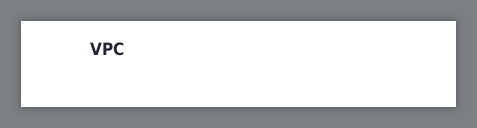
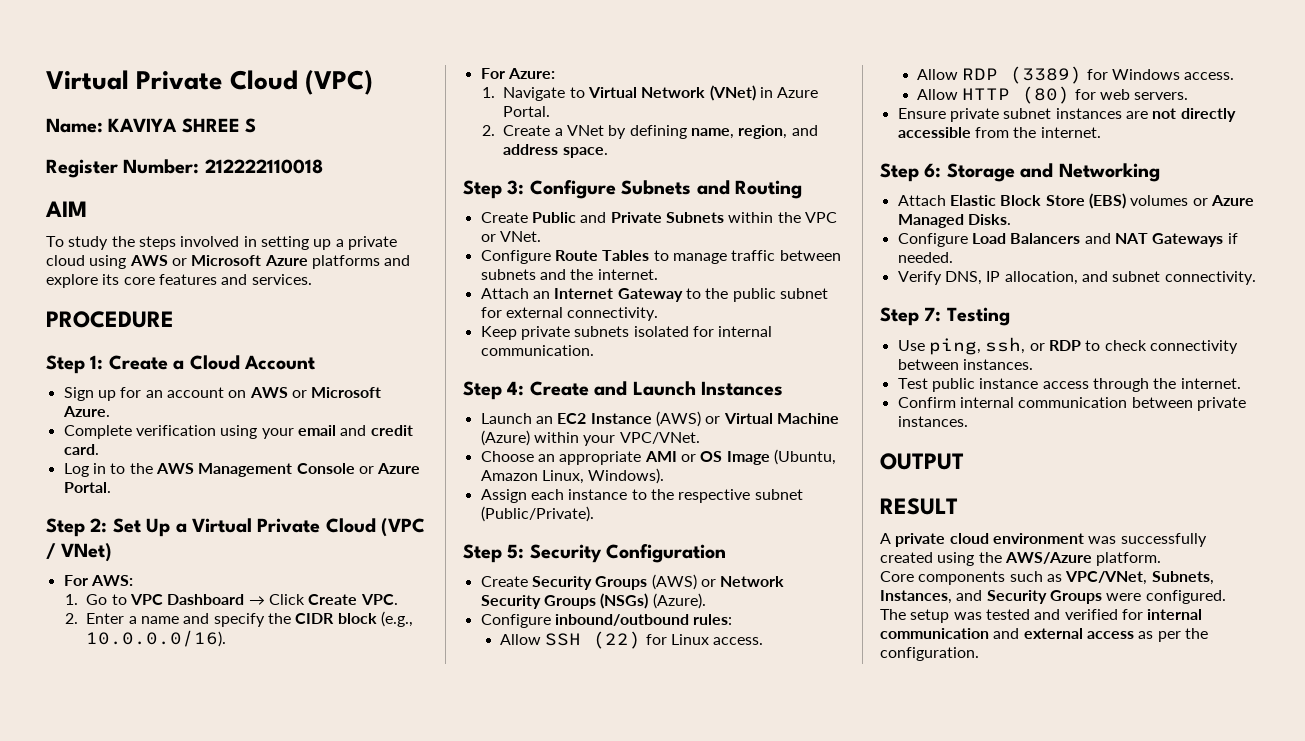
- VPC
+ Virtual Private Cloud (VPC)
+ Name: KAVIYA SHREE S
+ Register Number: 212222110018
+ AIM
+ To study the steps involved in setting up a private cloud using AWS or Microsoft Azure platforms and explore its core features and services.
+ PROCEDURE
+ Step 1: Create a Cloud Account
+ Sign up for an account on AWS or Microsoft Azure.
+ Complete verification using your email and credit card.
+ Log in to the AWS Management Console or Azure Portal.
+ Step 2: Set Up a Virtual Private Cloud (VPC / VNet)
+ For AWS:
+ 1. Go to VPC Dashboard → Click Create VPC.
+ 2. Enter a name and specify the CIDR block (e.g., 10.0.0.0/16).
+ For Azure:
+ 1. Navigate to Virtual Network (VNet) in Azure Portal.
+ 2. Create a VNet by defining name, region, and address space.
+ Step 3: Configure Subnets and Routing
+ Create Public and Private Subnets within the VPC or VNet.
+ Configure Route Tables to manage traffic between subnets and the internet.
+ Attach an Internet Gateway to the public subnet for external connectivity.
+ Keep private subnets isolated for internal communication.
+ Step 4: Create and Launch Instances
+ Launch an EC2 Instance (AWS) or Virtual Machine (Azure) within your VPC/VNet.
+ Choose an appropriate AMI or OS Image (Ubuntu, Amazon Linux, Windows).
+ Assign each instance to the respective subnet (Public/Private).
+ Step 5: Security Configuration
+ Create Security Groups (AWS) or Network Security Groups (NSGs) (Azure).
+ Configure inbound/outbound rules:
+ Allow SSH (22) for Linux access.
+ Allow RDP (3389) for Windows access.
+ Allow HTTP (80) for web servers.
+ Ensure private subnet instances are not directly accessible from the internet.
+ Step 6: Storage and Networking
+ Attach Elastic Block Store (EBS) volumes or Azure Managed Disks.
+ Configure Load Balancers and NAT Gateways if needed.
+ Verify DNS, IP allocation, and subnet connectivity.
+ Step 7: Testing
+ Use ping, ssh, or RDP to check connectivity between instances.
+ Test public instance access through the internet.
+ Confirm internal communication between private instances.
+ OUTPUT
+ RESULT
+ A private cloud environment was successfully created using the AWS/Azure platform.
+ Core components such as VPC/VNet, Subnets, Instances, and Security Groups were configured.
+ The setup was tested and verified for internal communication and external access as per the configuration.

